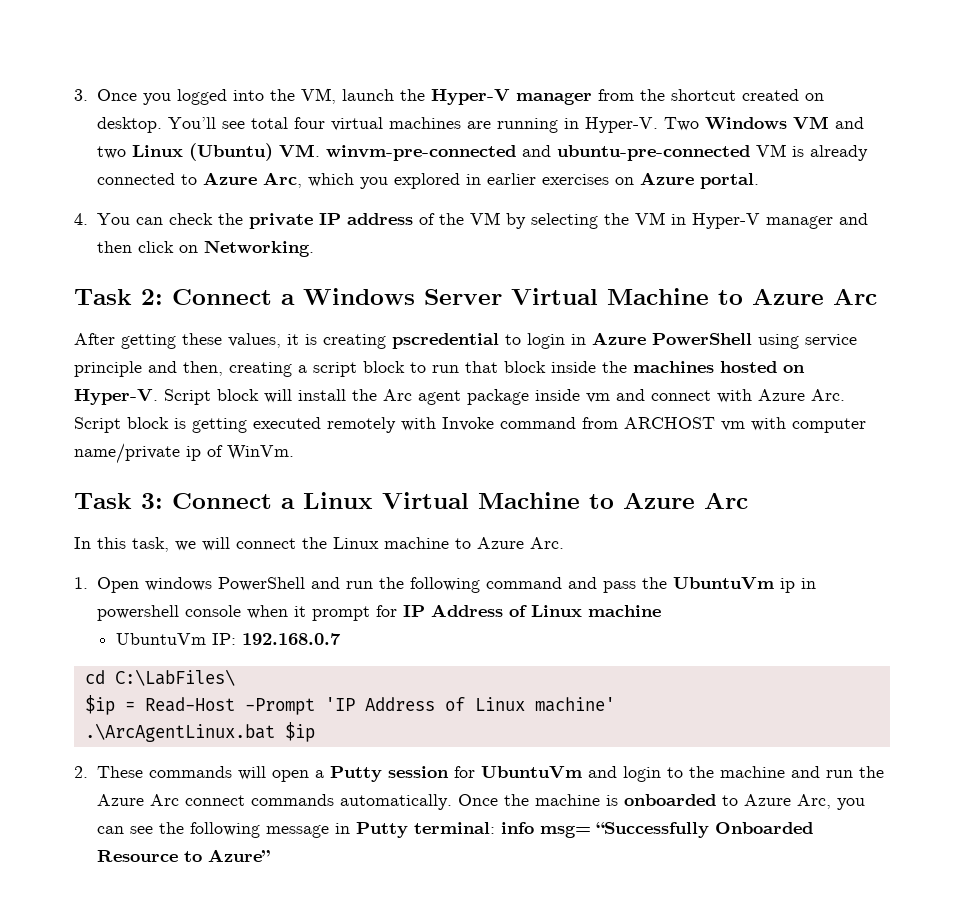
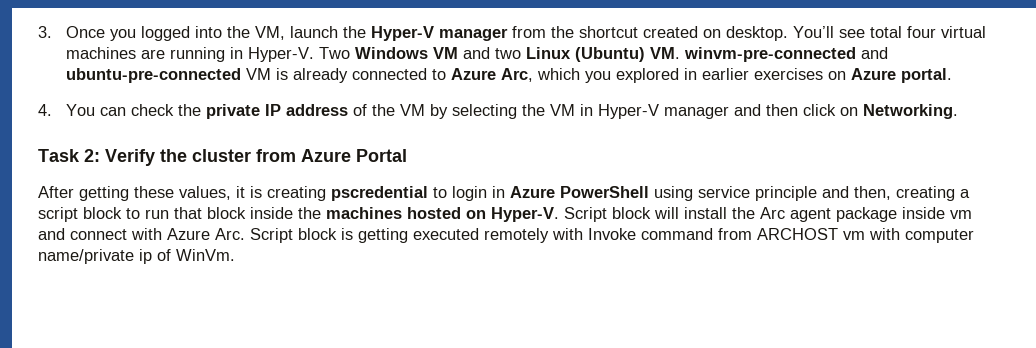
- Task 2: Connect a Windows Server Virtual Machine to Azure Arc
+ Task 2: Verify the cluster from Azure Portal
- Task 3: Connect a Linux Virtual Machine to Azure Arc
- In this task, we will connect the Linux machine to Azure Arc.
- 1. Open windows PowerShell and run the following command and pass the UbuntuVm ip in powershell console when it prompt for IP Address of Linux machine
- UbuntuVm IP: 192.168.0.7
- cd C:\LabFiles\
- $ip = Read-Host -Prompt 'IP Address of Linux machine'
- .\ArcAgentLinux.bat $ip
- 2. These commands will open a Putty session for UbuntuVm and login to the machine and run the Azure Arc connect commands automatically. Once the machine is onboarded to Azure Arc, you can see the following message in Putty terminal: info msg= “Successfully Onboarded Resource to Azure”

